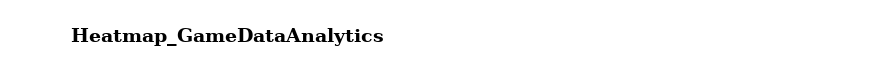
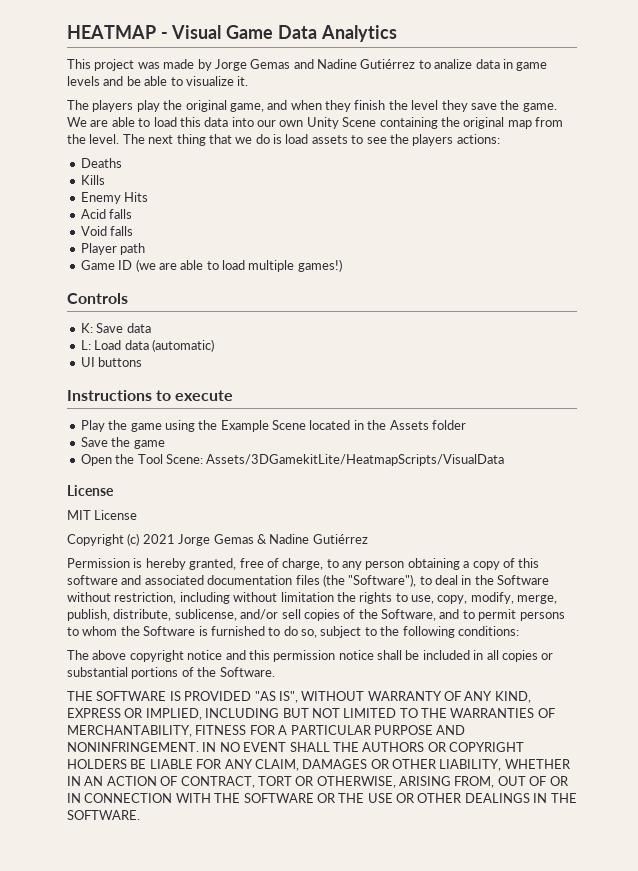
- Heatmap_GameDataAnalytics
+ HEATMAP - Visual Game Data Analytics
+ This project was made by Jorge Gemas and Nadine Gutiérrez to analize data in game levels and be able to visualize it.
+ The players play the original game, and when they finish the level they save the game. We are able to load this data into our own Unity Scene containing the original map from the level. The next thing that we do is load assets to see the players actions:
+ Deaths
+ Kills
+ Enemy Hits
+ Acid falls
+ Void falls
+ Player path
+ Game ID (we are able to load multiple games!)
+ Controls
+ K: Save data
+ L: Load data (automatic)
+ UI buttons
+ Instructions to execute
+ Play the game using the Example Scene located in the Assets folder
+ Save the game
+ Open the Tool Scene: Assets/3DGamekitLite/HeatmapScripts/VisualData
+ License
+ MIT License
+ Copyright (c) 2021 Jorge Gemas & Nadine Gutiérrez
+ Permission is hereby granted, free of charge, to any person obtaining a copy of this software and associated documentation files (the "Software"), to deal in the Software without restriction, including without limitation the rights to use, copy, modify, merge, publish, distribute, sublicense, and/or sell copies of the Software, and to permit persons to whom the Software is furnished to do so, subject to the following conditions:
+ The above copyright notice and this permission notice shall be included in all copies or substantial portions of the Software.
+ THE SOFTWARE IS PROVIDED "AS IS", WITHOUT WARRANTY OF ANY KIND, EXPRESS OR IMPLIED, INCLUDING BUT NOT LIMITED TO THE WARRANTIES OF MERCHANTABILITY, FITNESS FOR A PARTICULAR PURPOSE AND NONINFRINGEMENT. IN NO EVENT SHALL THE AUTHORS OR COPYRIGHT HOLDERS BE LIABLE FOR ANY CLAIM, DAMAGES OR OTHER LIABILITY, WHETHER IN AN ACTION OF CONTRACT, TORT OR OTHERWISE, ARISING FROM, OUT OF OR IN CONNECTION WITH THE SOFTWARE OR THE USE OR OTHER DEALINGS IN THE SOFTWARE.

